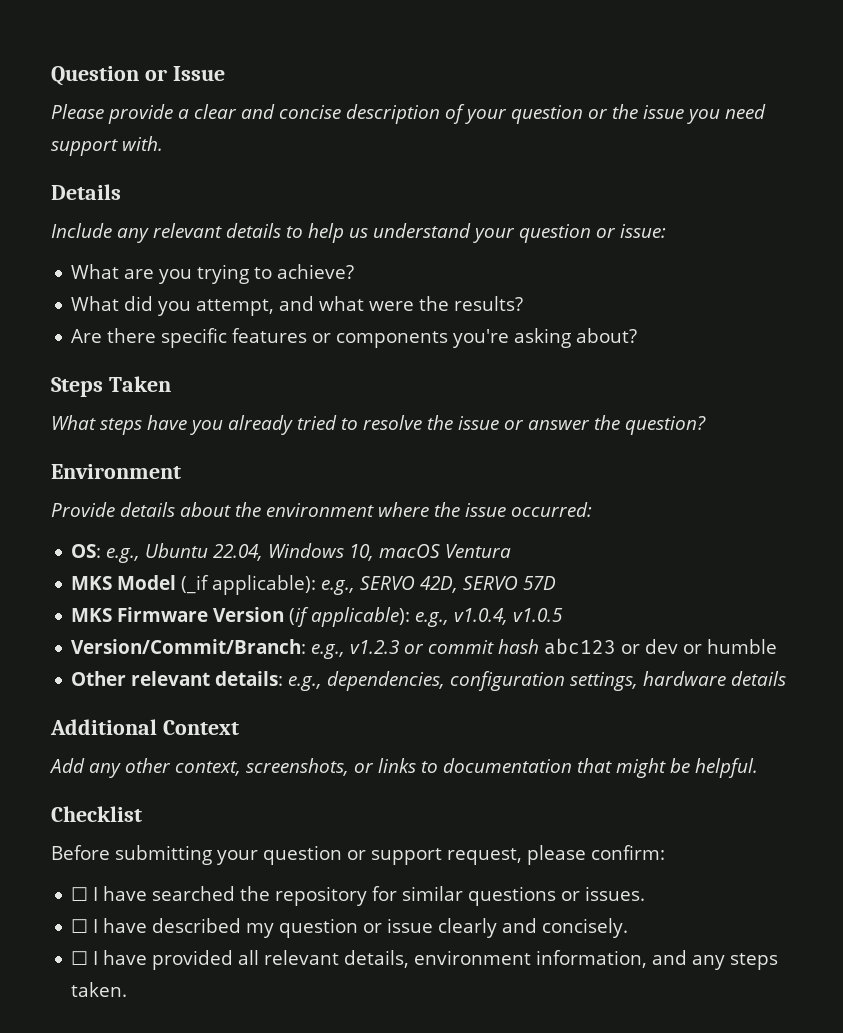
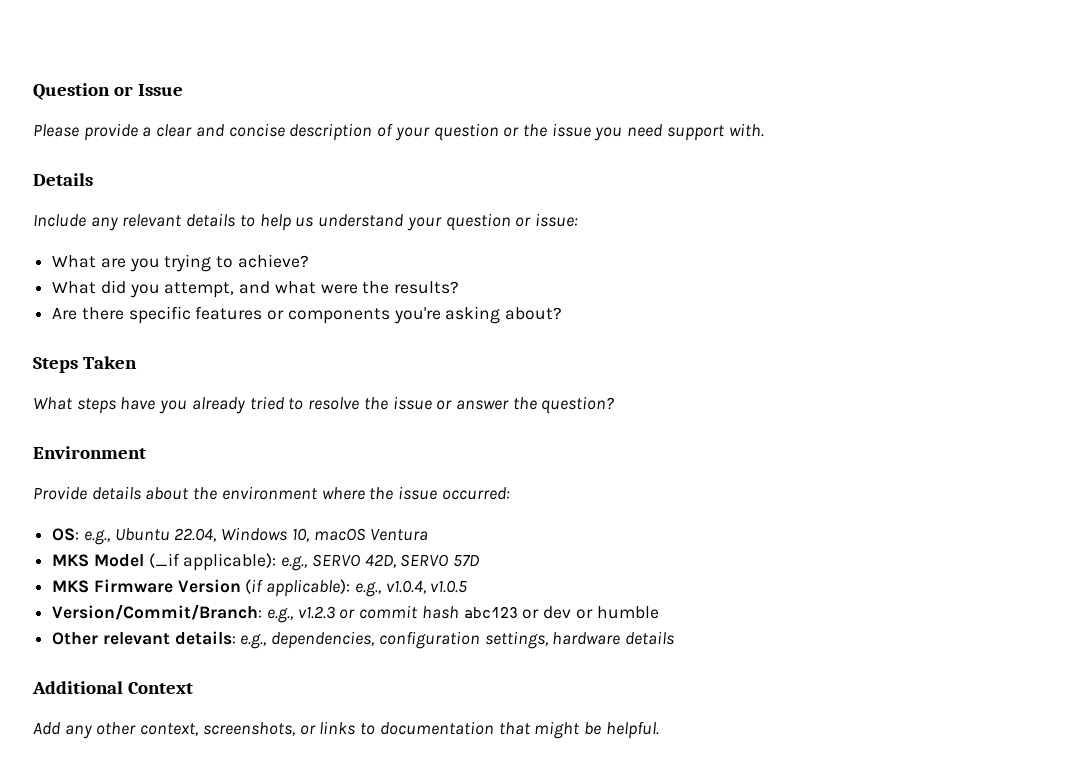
- Checklist
- Before submitting your question or support request, please confirm:
- ☐ I have searched the repository for similar questions or issues.
- ☐ I have described my question or issue clearly and concisely.
- ☐ I have provided all relevant details, environment information, and any steps taken.

